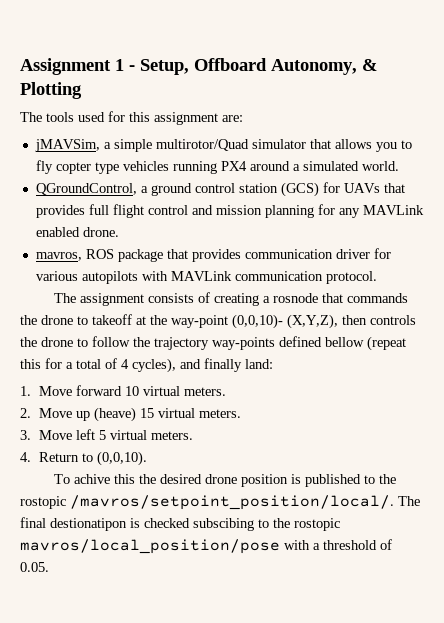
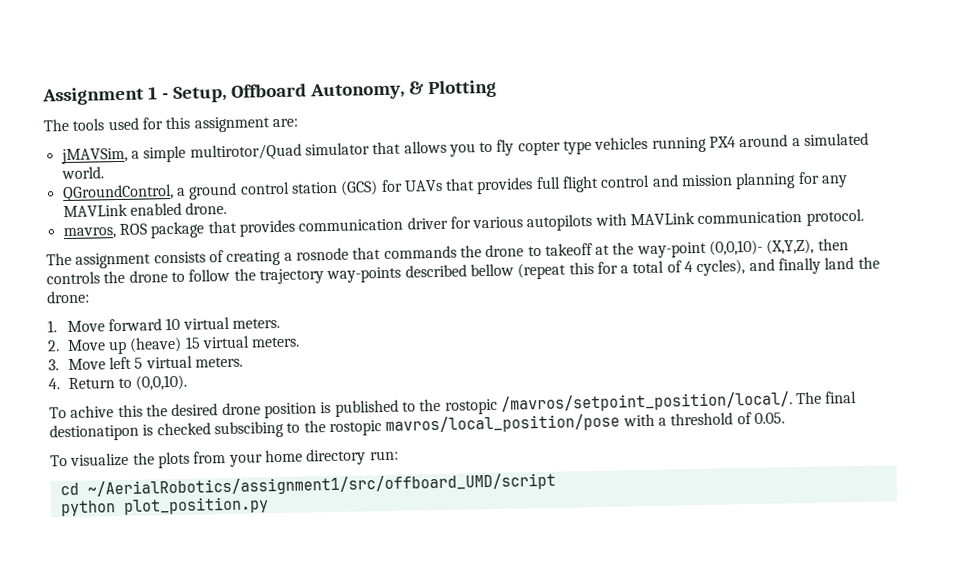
- The assignment consists of creating a rosnode that commands the drone to takeoff at the way-point (0,0,10)- (X,Y,Z), then controls the drone to follow the trajectory way-points defined bellow (repeat this for a total of 4 cycles), and finally land:
+ The assignment consists of creating a rosnode that commands the drone to takeoff at the way-point (0,0,10)- (X,Y,Z), then controls the drone to follow the trajectory way-points described bellow (repeat this for a total of 4 cycles), and finally land the drone:
+ To visualize the plots from your home directory run:
+ cd ~/AerialRobotics/assignment1/src/offboard_UMD/script
+ python plot_position.py

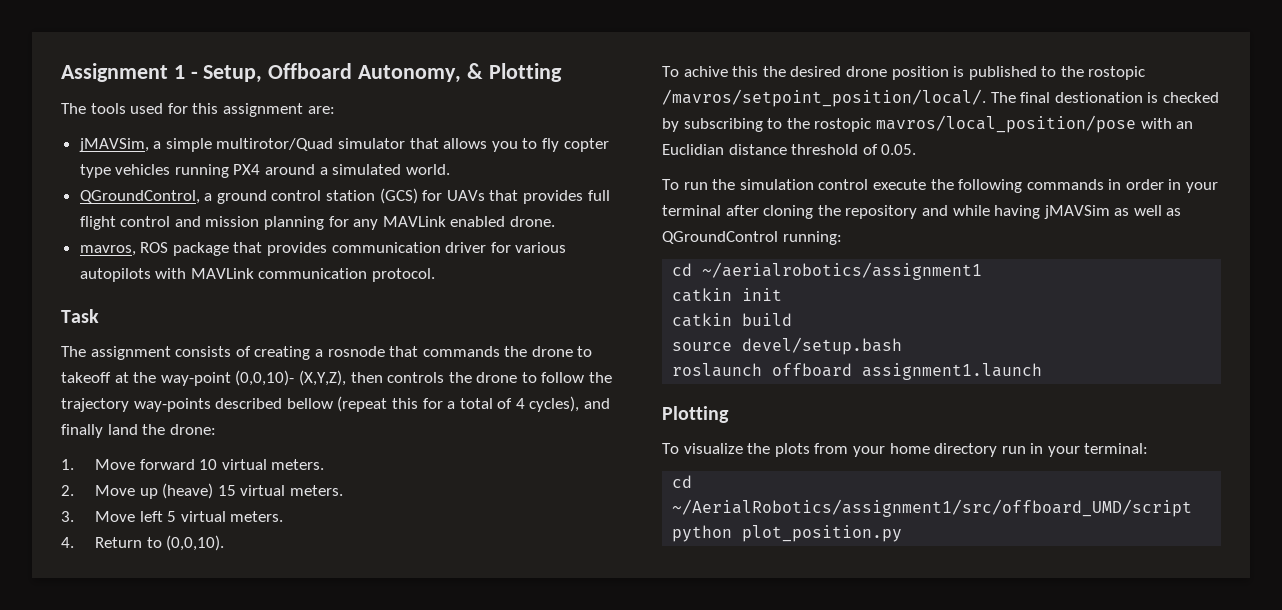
+ Task
- The final destionatipon is checked subscibing to the rostopic mavros/local_position/pose with a threshold of 0.05.
+ The final destionation is checked by subscribing to the rostopic mavros/local_position/pose with an Euclidian distance threshold of 0.05.
+ To run the simulation control execute the following commands in order in your terminal after cloning the repository and while having jMAVSim as well as QGroundControl running:
+ cd ~/aerialrobotics/assignment1
+ catkin init
+ catkin build
+ source devel/setup.bash
+ roslaunch offboard assignment1.launch
+ Plotting
- To visualize the plots from your home directory run:
+ To visualize the plots from your home directory run in your terminal:

